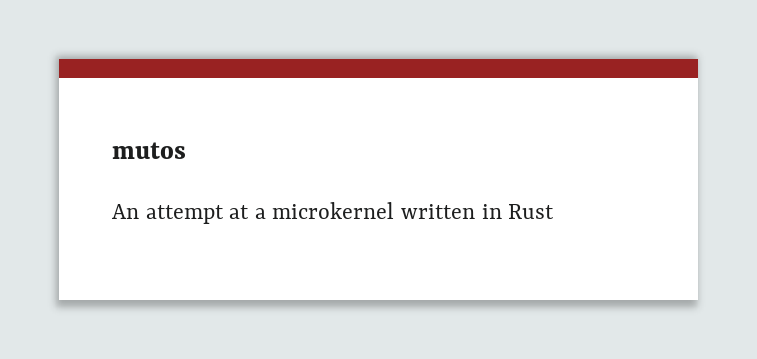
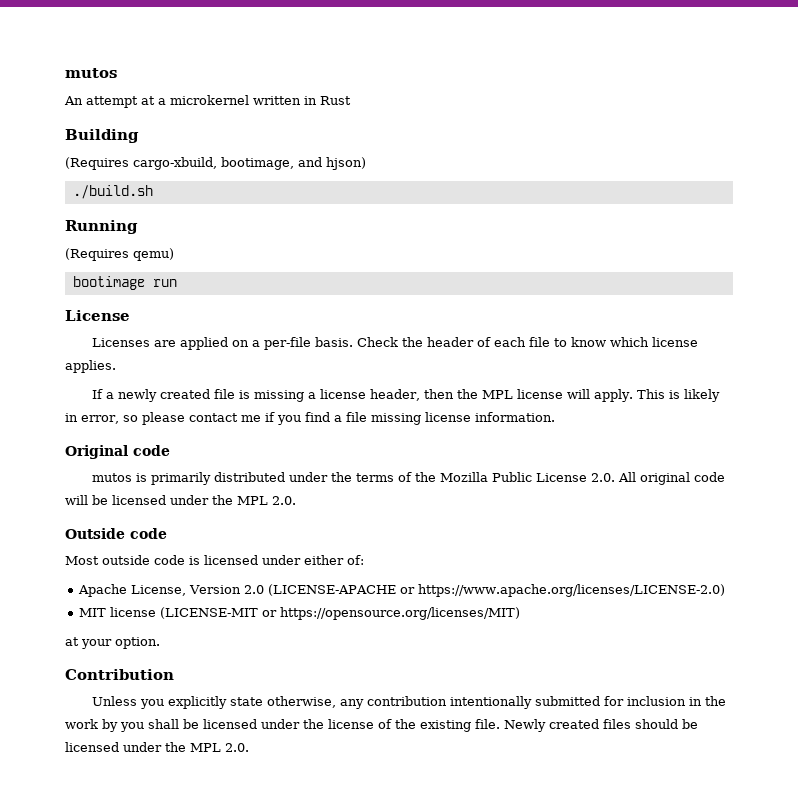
+ Building
+ (Requires cargo-xbuild, bootimage, and hjson)
+ ./build.sh
+ Running
+ (Requires qemu)
+ bootimage run
+ License
+ Licenses are applied on a per-file basis. Check the header of each file to know which license applies.
+ If a newly created file is missing a license header, then the MPL license will apply. This is likely in error, so please contact me if you find a file missing license information.
+ Original code
+ mutos is primarily distributed under the terms of the Mozilla Public License 2.0. All original code will be licensed under the MPL 2.0.
+ Outside code
+ Most outside code is licensed under either of:
+ Apache License, Version 2.0 (LICENSE-APACHE or https://www.apache.org/licenses/LICENSE-2.0)
+ MIT license (LICENSE-MIT or https://opensource.org/licenses/MIT)
+ at your option.
+ Contribution
+ Unless you explicitly state otherwise, any contribution intentionally submitted for inclusion in the work by you shall be licensed under the license of the existing file. Newly created files should be licensed under the MPL 2.0.

